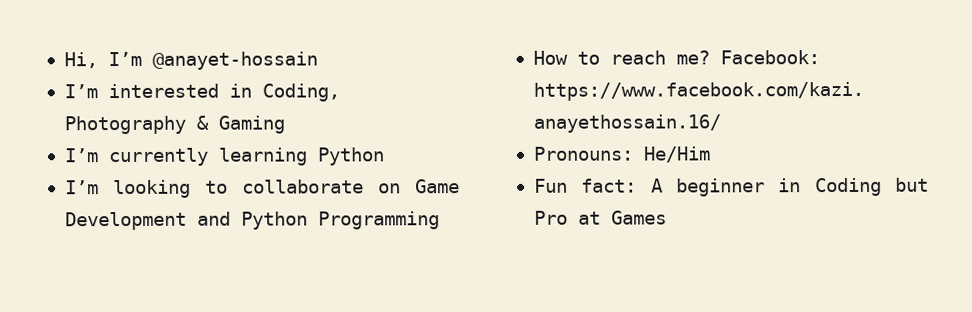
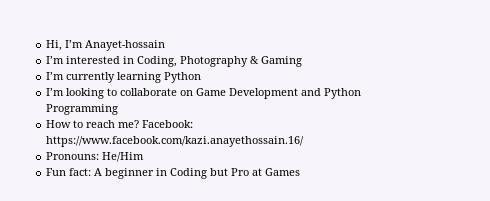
- Hi, I’m @anayet-hossain
+ Hi, I’m Anayet-hossain

